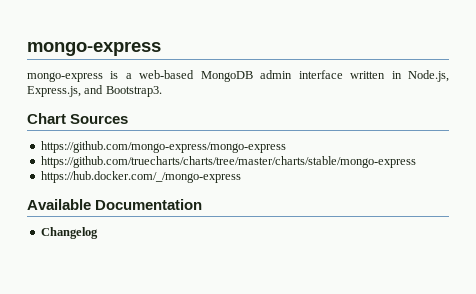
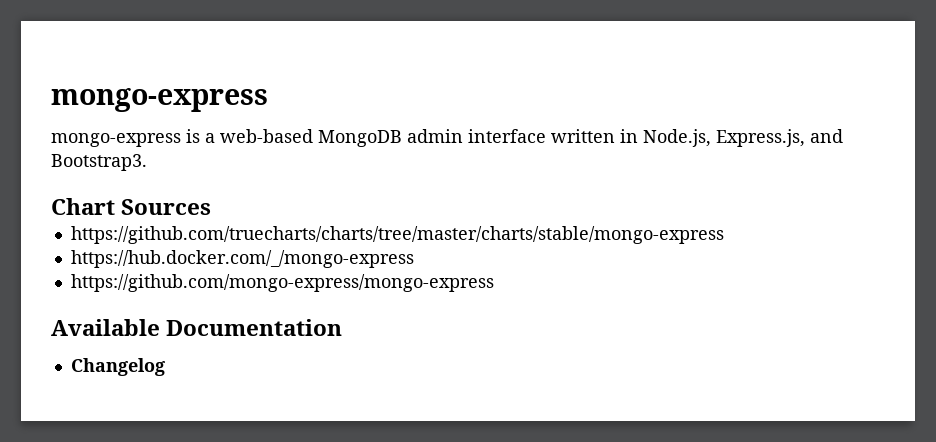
- https://github.com/mongo-express/mongo-express
+ https://github.com/mongo-express/mongo-express

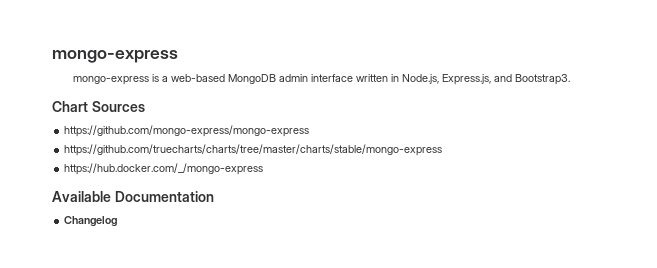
+ https://github.com/mongo-express/mongo-express
- https://github.com/mongo-express/mongo-express

